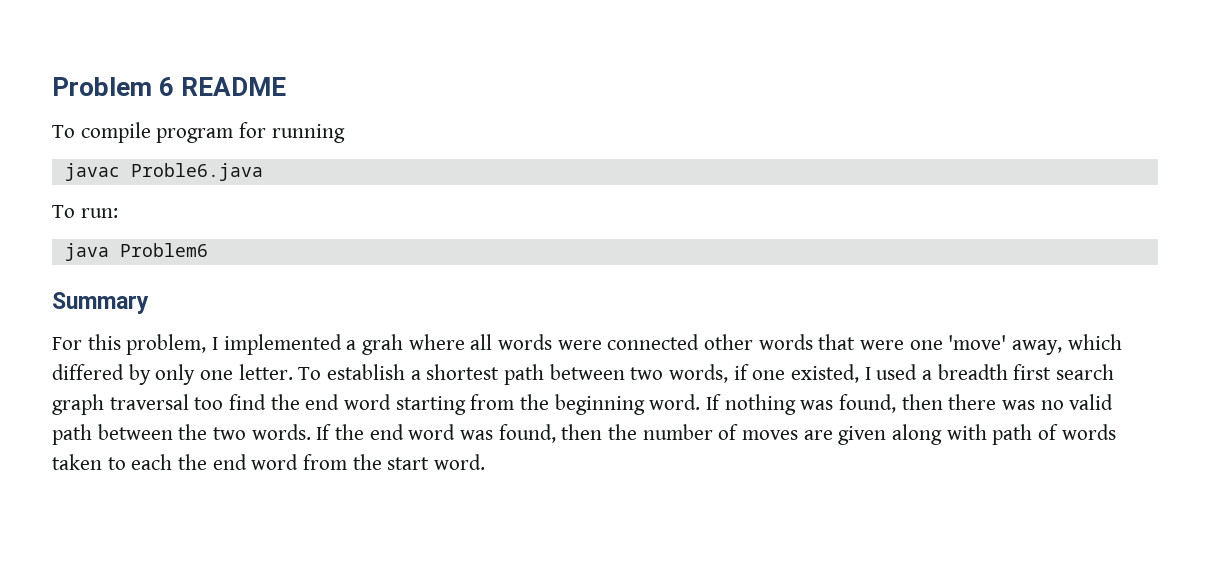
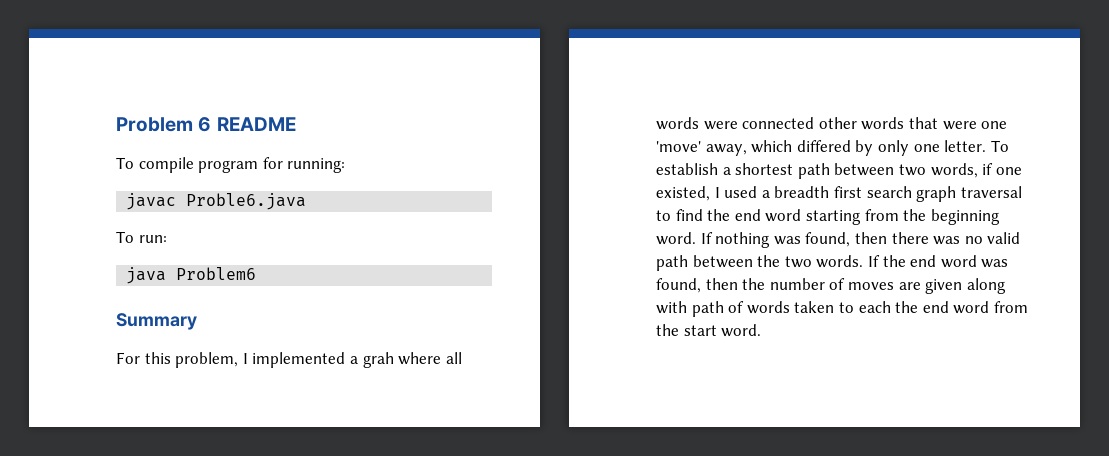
- To compile program for running
+ To compile program for running:
- To establish a shortest path between two words, if one existed, I used a breadth first search graph traversal too find the end word starting from the beginning word.
+ To establish a shortest path between two words, if one existed, I used a breadth first search graph traversal to find the end word starting from the beginning word.

